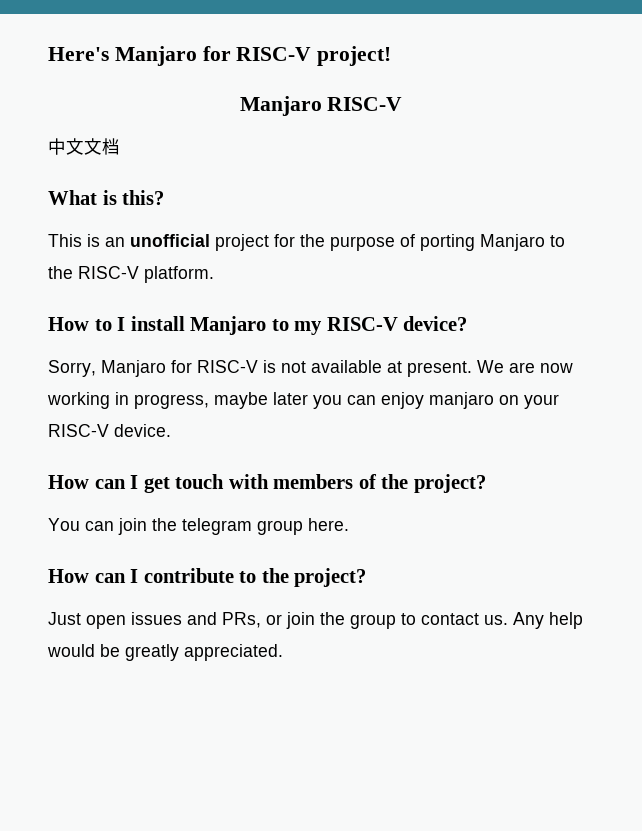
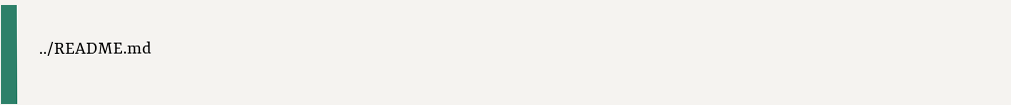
- Here's Manjaro for RISC-V project!
- Manjaro RISC-V
- 中文文档
- What is this?
- This is an unofficial project for the purpose of porting Manjaro to the RISC-V platform.
- How to I install Manjaro to my RISC-V device?
- Sorry, Manjaro for RISC-V is not available at present. We are now working in progress, maybe later you can enjoy manjaro on your RISC-V device.
- How can I get touch with members of the project?
- You can join the telegram group here.
- How can I contribute to the project?
- Just open issues and PRs, or join the group to contact us. Any help would be greatly appreciated.
+ ../README.md

